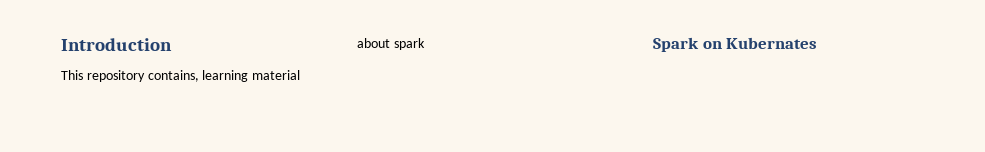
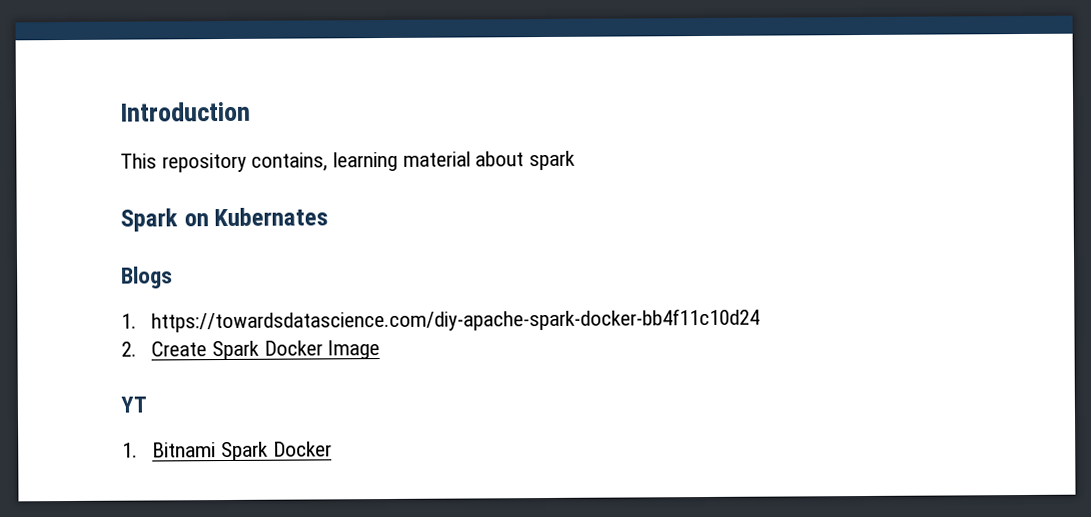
+ Blogs
+ 1. https://towardsdatascience.com/diy-apache-spark-docker-bb4f11c10d24
+ 2. Create Spark Docker Image
+ YT
+ 1. Bitnami Spark Docker

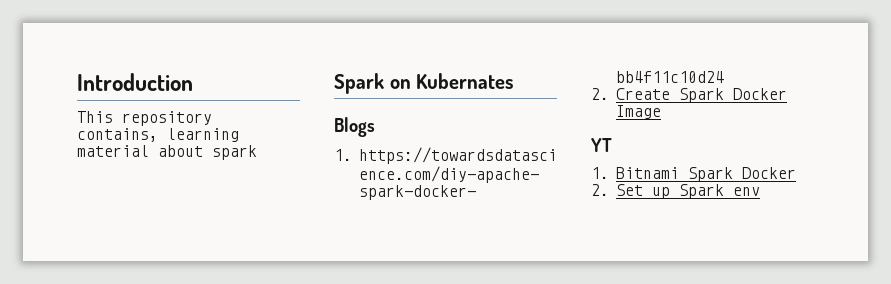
+ 2. Set up Spark env

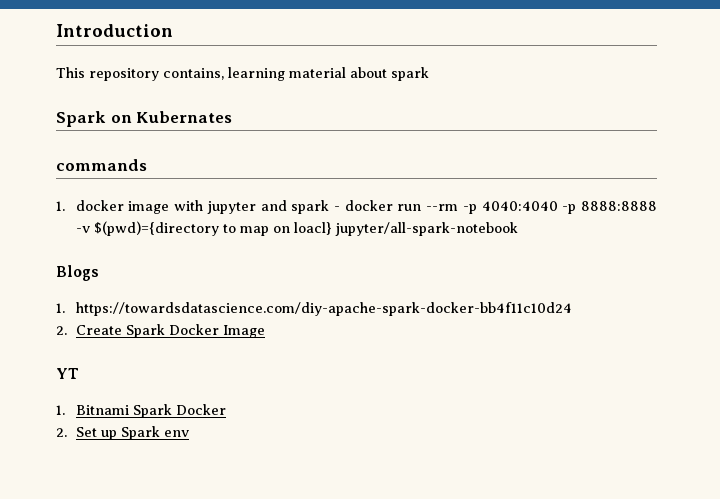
+ commands
+ 1. docker image with jupyter and spark - docker run --rm -p 4040:4040 -p 8888:8888 -v $(pwd)={directory to map on loacl} jupyter/all-spark-notebook

